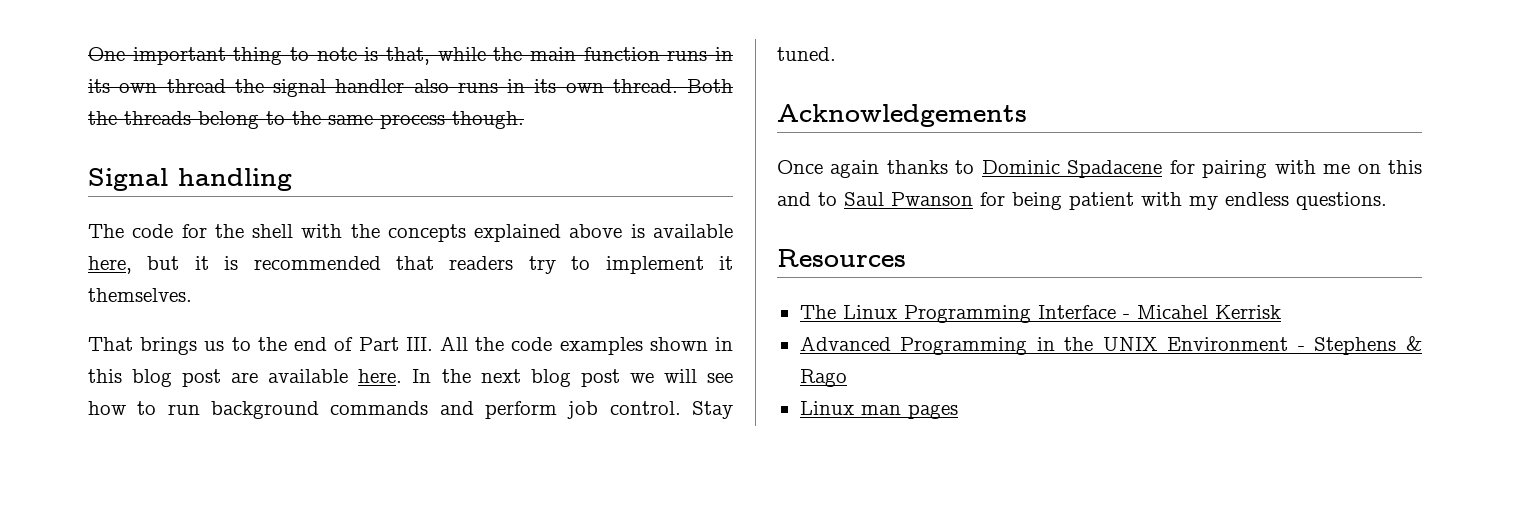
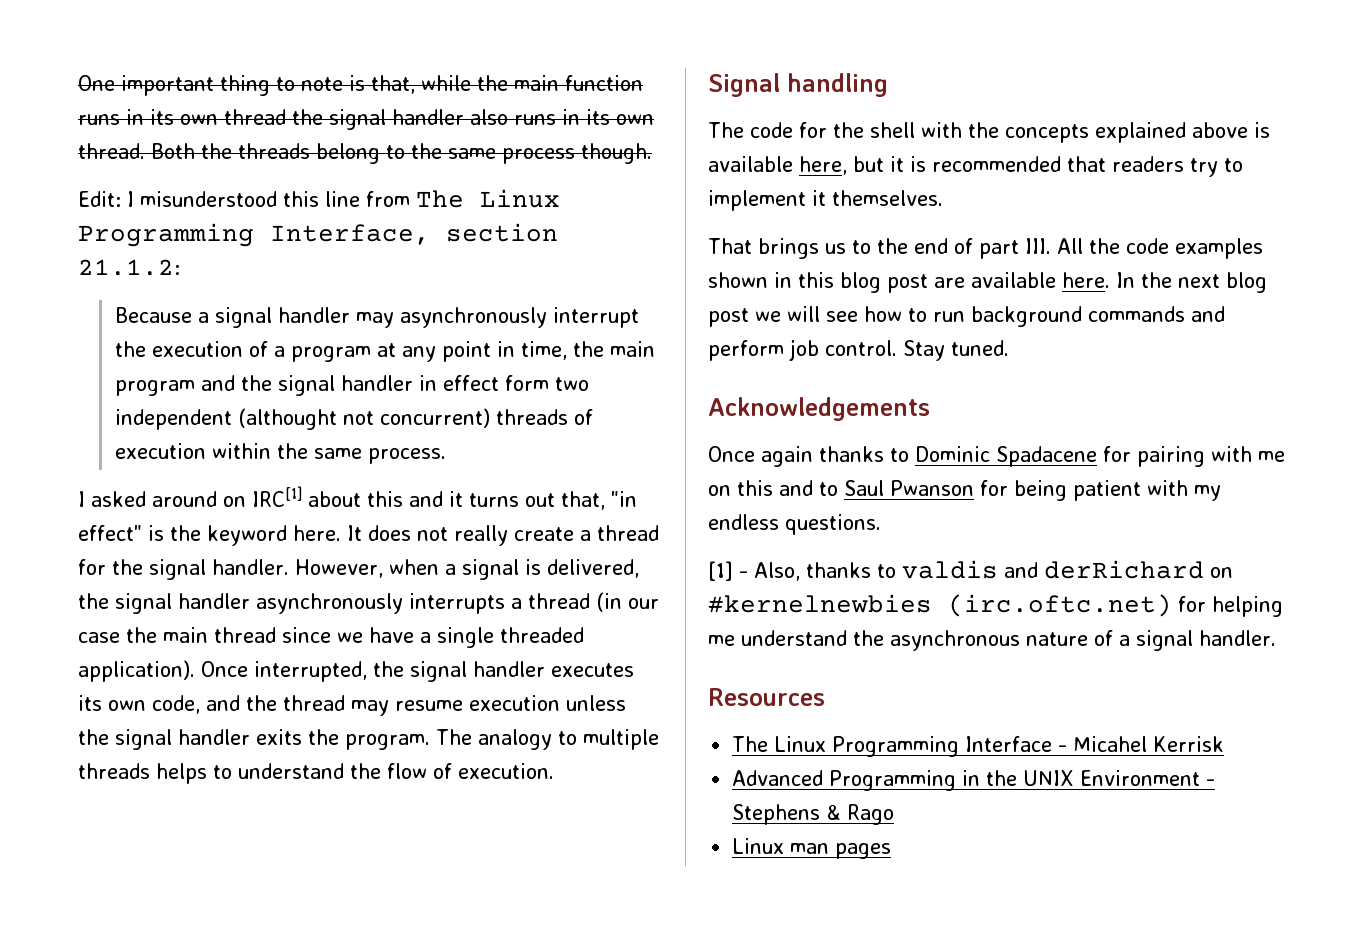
+ Edit: I misunderstood this line from The Linux Programming Interface, section 21.1.2:
+ Because a signal handler may asynchronously interrupt the execution of a program at any point in time, the main program and the signal handler in effect form two independent (althought not concurrent) threads of execution within the same process.
+ I asked around on IRC[1] about this and it turns out that, "in effect" is the keyword here. It does not really create a thread for the signal handler. However, when a signal is delivered, the signal handler asynchronously interrupts a thread (in our case the main thread since we have a single threaded application). Once interrupted, the signal handler executes its own code, and the thread may resume execution unless the signal handler exits the program. The analogy to multiple threads helps to understand the flow of execution.
- That brings us to the end of Part III. All the code examples shown in this blog post are available here.
+ That brings us to the end of part III. All the code examples shown in this blog post are available here.
+ [1] - Also, thanks to valdis and derRichard on #kernelnewbies (irc.oftc.net) for helping me understand the asynchronous nature of a signal handler.

